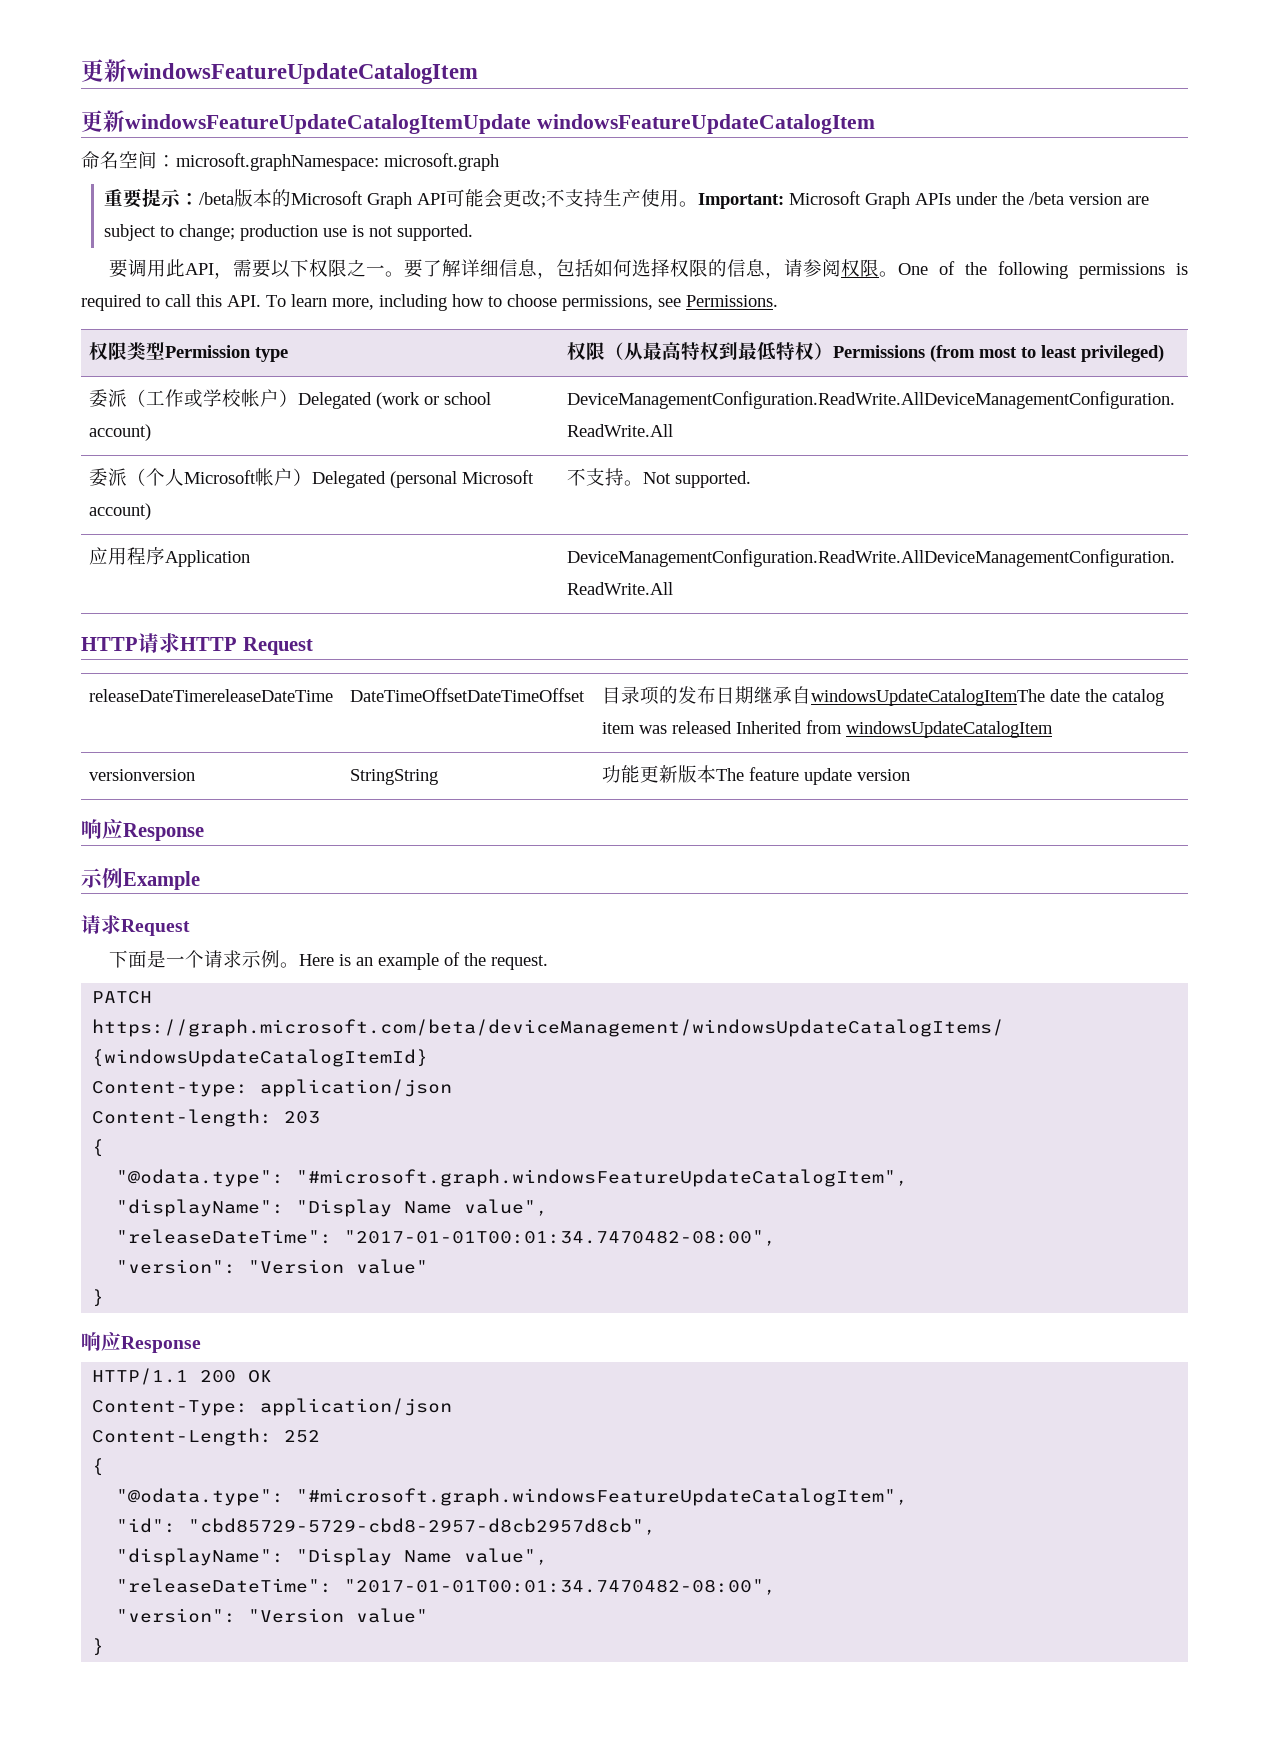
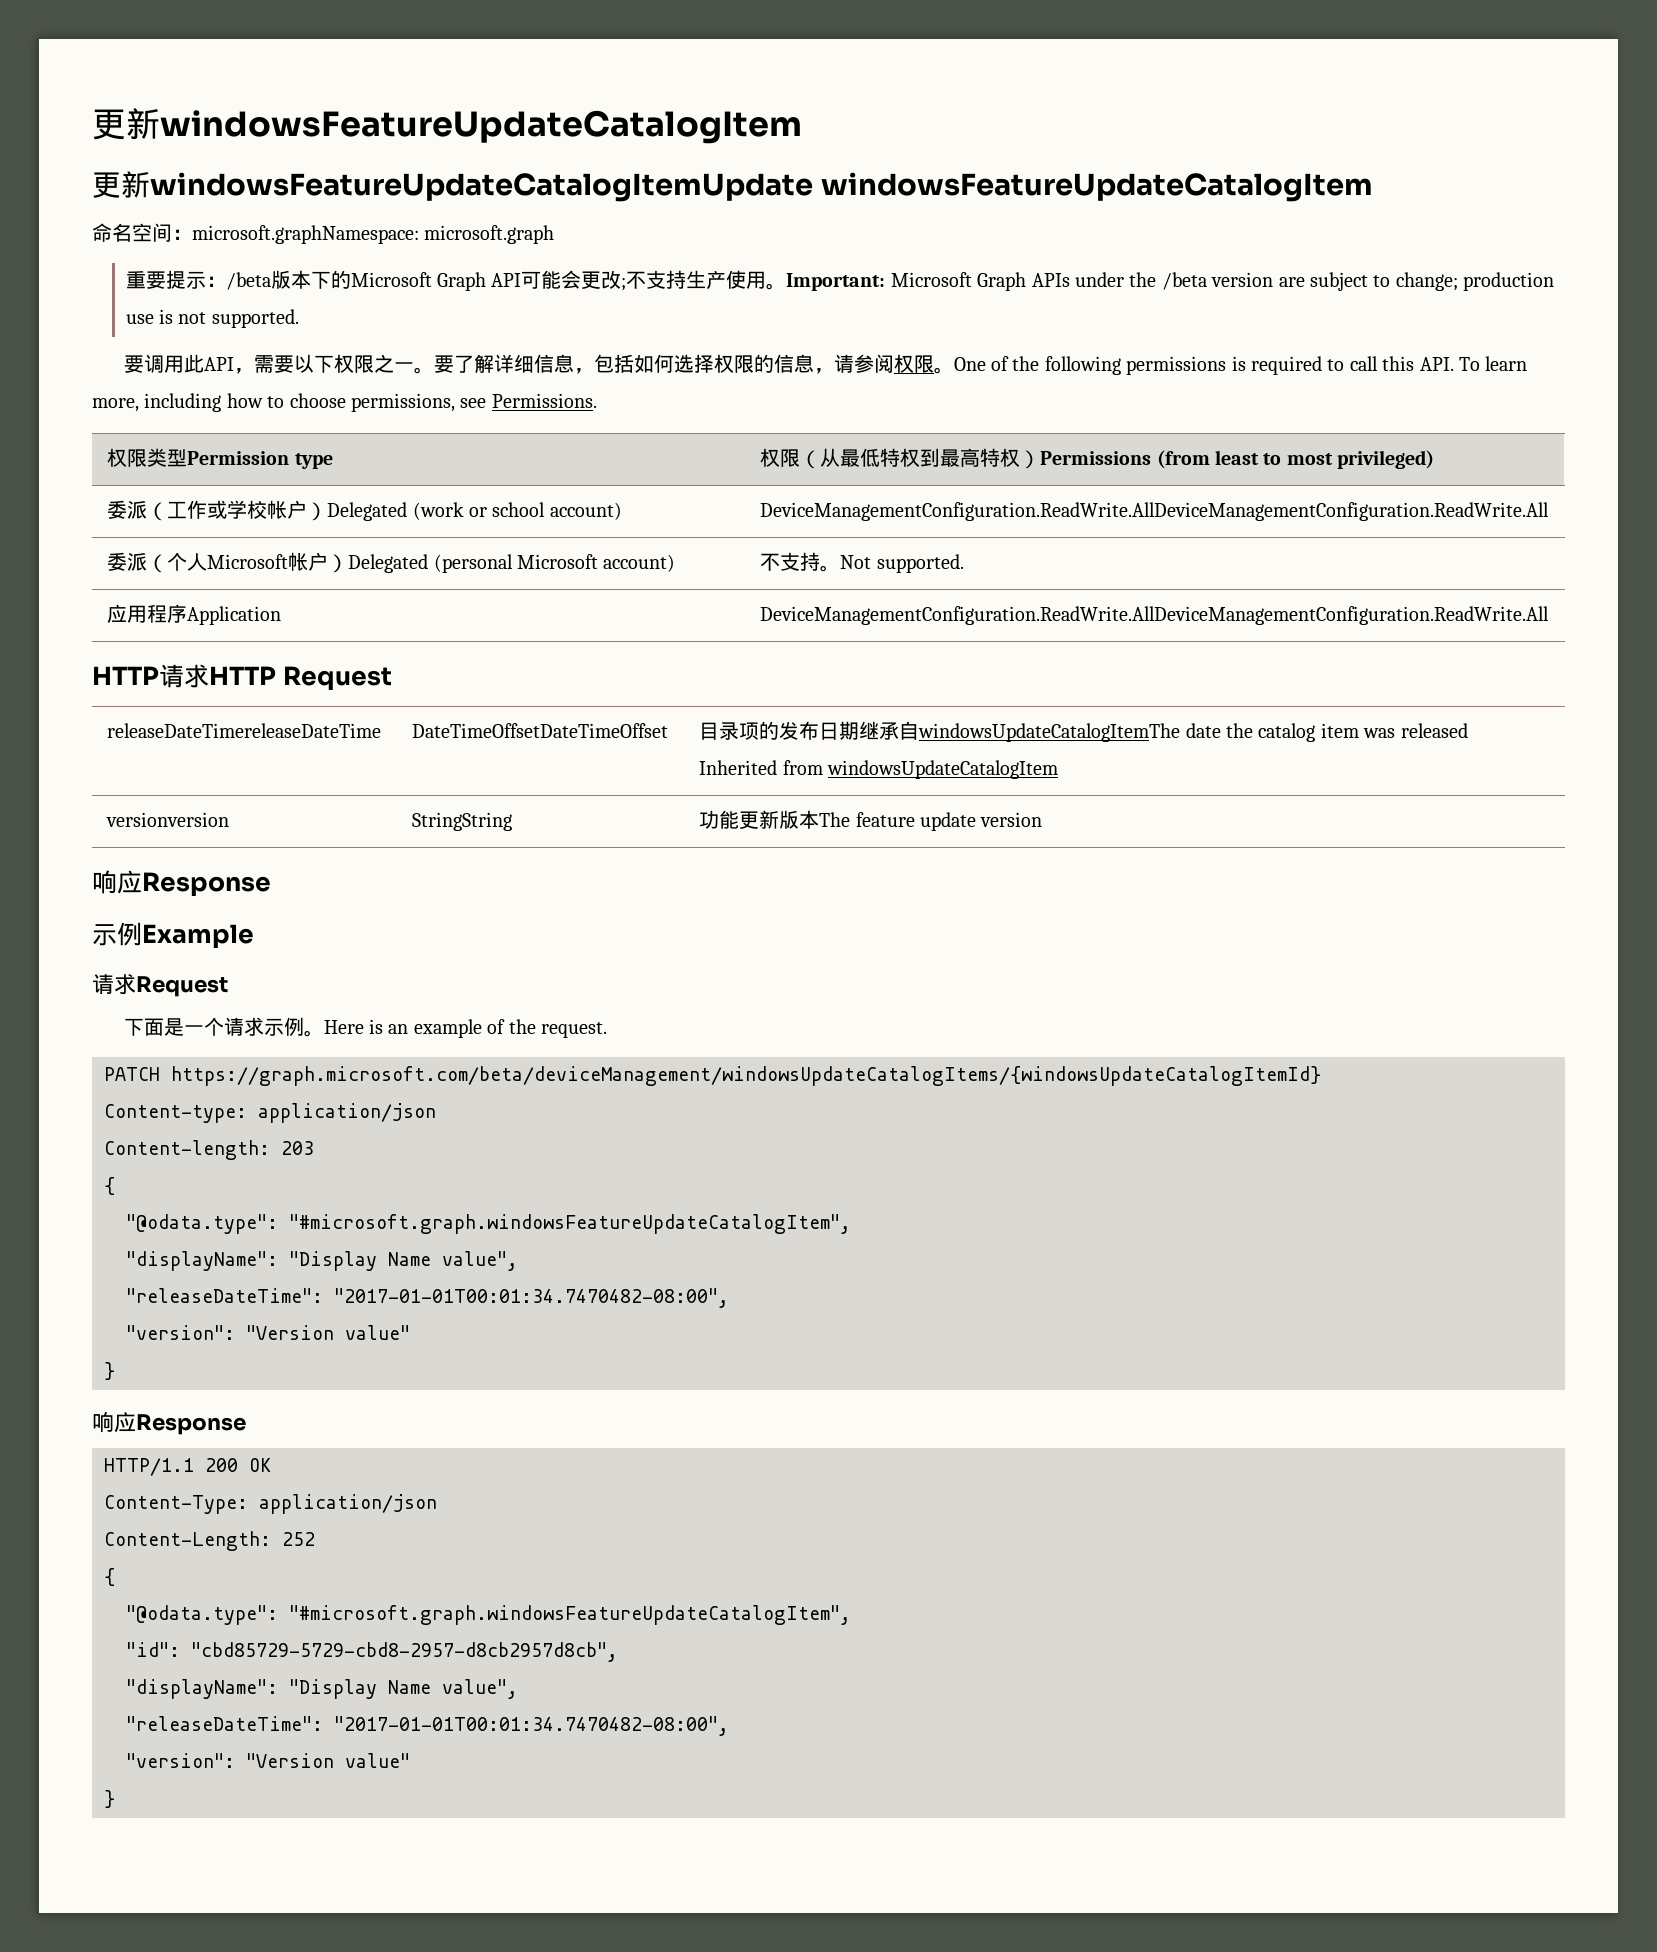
- 重要提示：/beta版本的Microsoft Graph API可能会更改;不支持生产使用。
+ 重要提示：/beta版本下的Microsoft Graph API可能会更改;不支持生产使用。
- 权限类型Permission type | 权限（从最高特权到最低特权）Permissions (from most to least privileged)
+ 权限类型Permission type | 权限（从最低特权到最高特权）Permissions (from least to most privileged)

